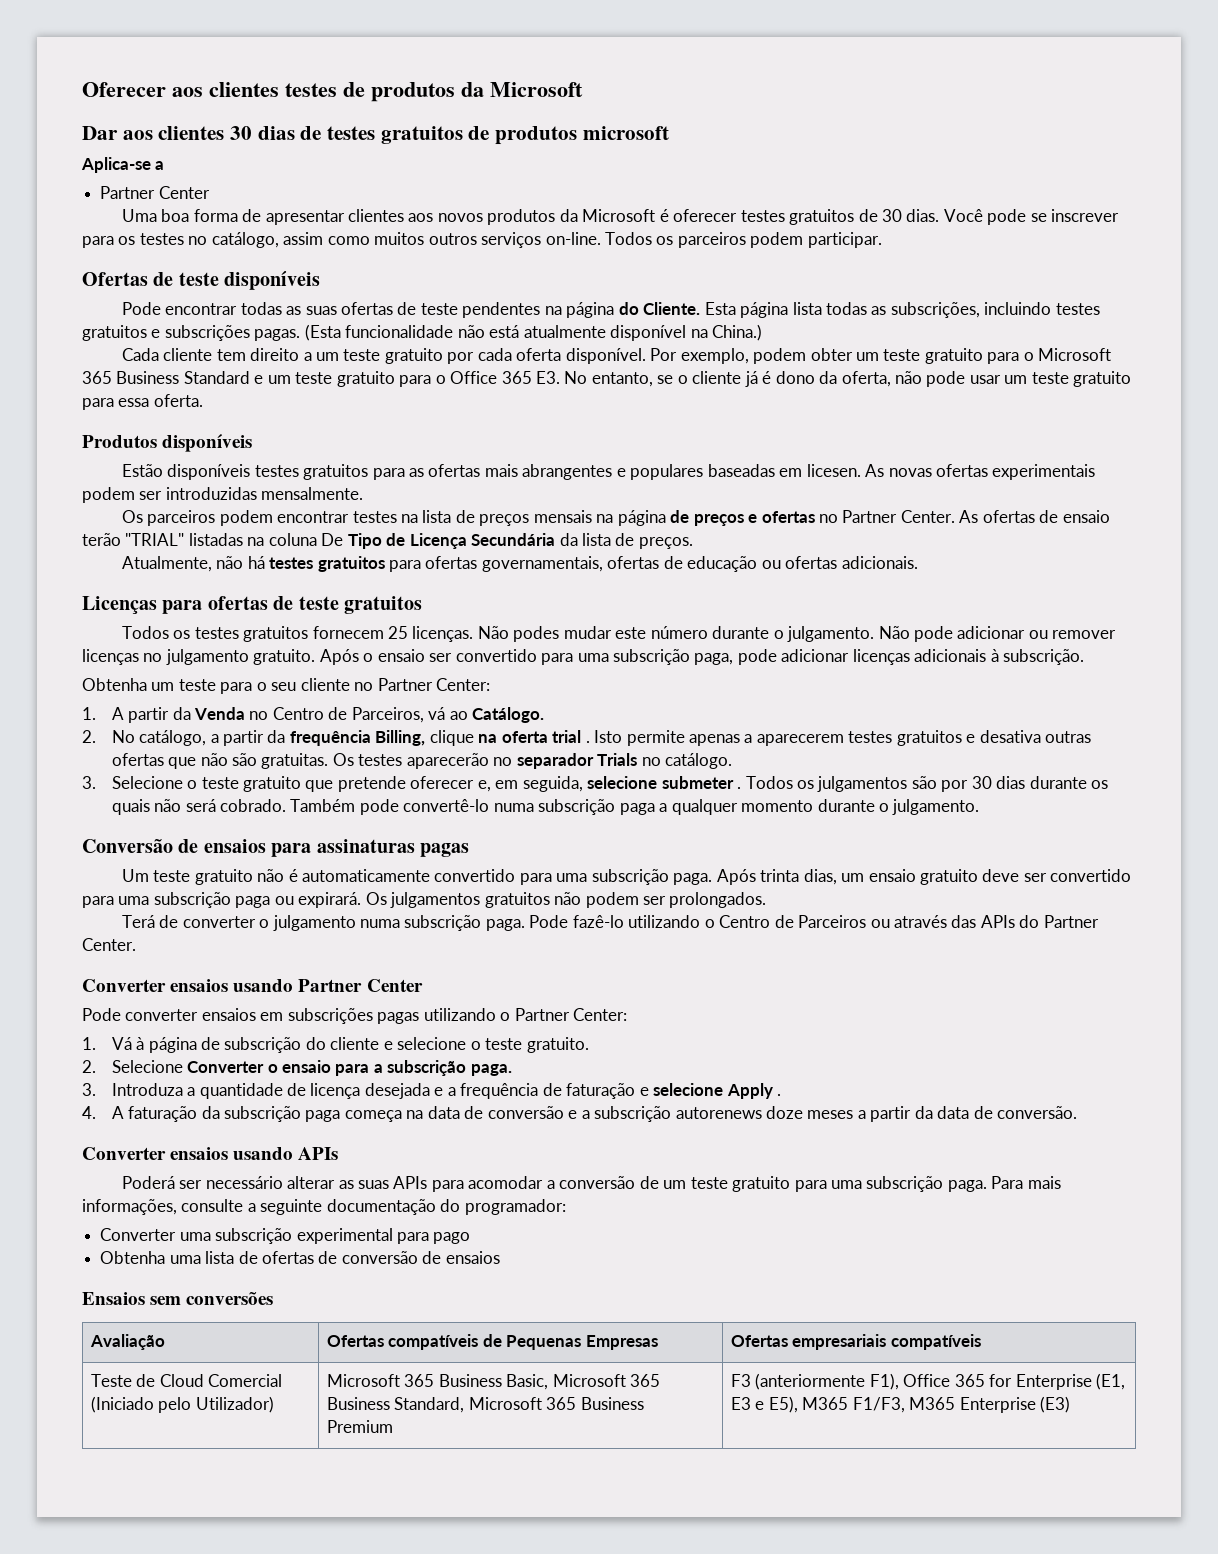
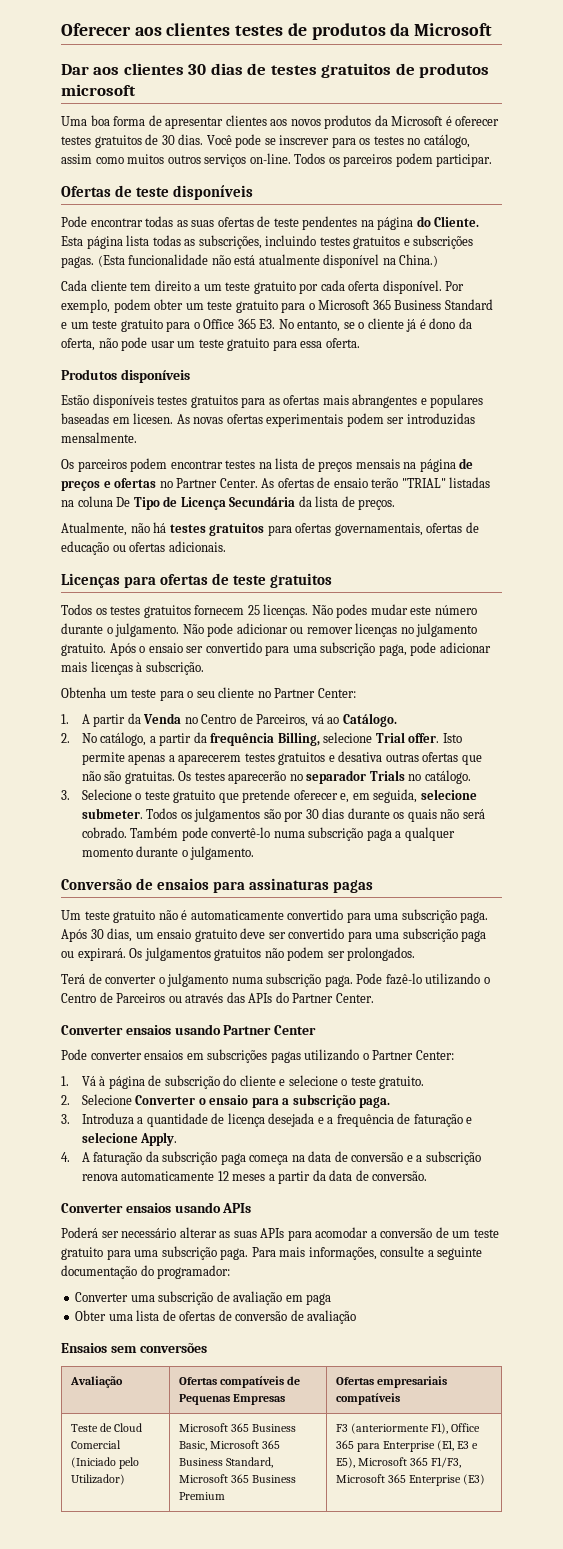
- Aplica-se a
- Partner Center
- Após o ensaio ser convertido para uma subscrição paga, pode adicionar licenças adicionais à subscrição.
+ Após o ensaio ser convertido para uma subscrição paga, pode adicionar mais licenças à subscrição.
- 2. No catálogo, a partir da frequência Billing, clique na oferta trial .
+ 2. No catálogo, a partir da frequência Billing, selecione Trial offer.
- 3. Selecione o teste gratuito que pretende oferecer e, em seguida, selecione submeter .
+ 3. Selecione o teste gratuito que pretende oferecer e, em seguida, selecione submeter.
- Após trinta dias, um ensaio gratuito deve ser convertido para uma subscrição paga ou expirará.
+ Após 30 dias, um ensaio gratuito deve ser convertido para uma subscrição paga ou expirará.
- 3. Introduza a quantidade de licença desejada e a frequência de faturação e selecione Apply .
+ 3. Introduza a quantidade de licença desejada e a frequência de faturação e selecione Apply.
- 4. A faturação da subscrição paga começa na data de conversão e a subscrição autorenews doze meses a partir da data de conversão.
+ 4. A faturação da subscrição paga começa na data de conversão e a subscrição renova automaticamente 12 meses a partir da data de conversão.
- Converter uma subscrição experimental para pago
- Obtenha uma lista de ofertas de conversão de ensaios
+ Converter uma subscrição de avaliação em paga
+ Obter uma lista de ofertas de conversão de avaliação
- Teste de Cloud Comercial (Iniciado pelo Utilizador) | Microsoft 365 Business Basic, Microsoft 365 Business Standard, Microsoft 365 Business Premium | F3 (anteriormente F1), Office 365 for Enterprise (E1, E3 e E5), M365 F1/F3, M365 Enterprise (E3)
+ Teste de Cloud Comercial (Iniciado pelo Utilizador) | Microsoft 365 Business Basic, Microsoft 365 Business Standard, Microsoft 365 Business Premium | F3 (anteriormente F1), Office 365 para Enterprise (E1, E3 e E5), Microsoft 365 F1/F3, Microsoft 365 Enterprise (E3)

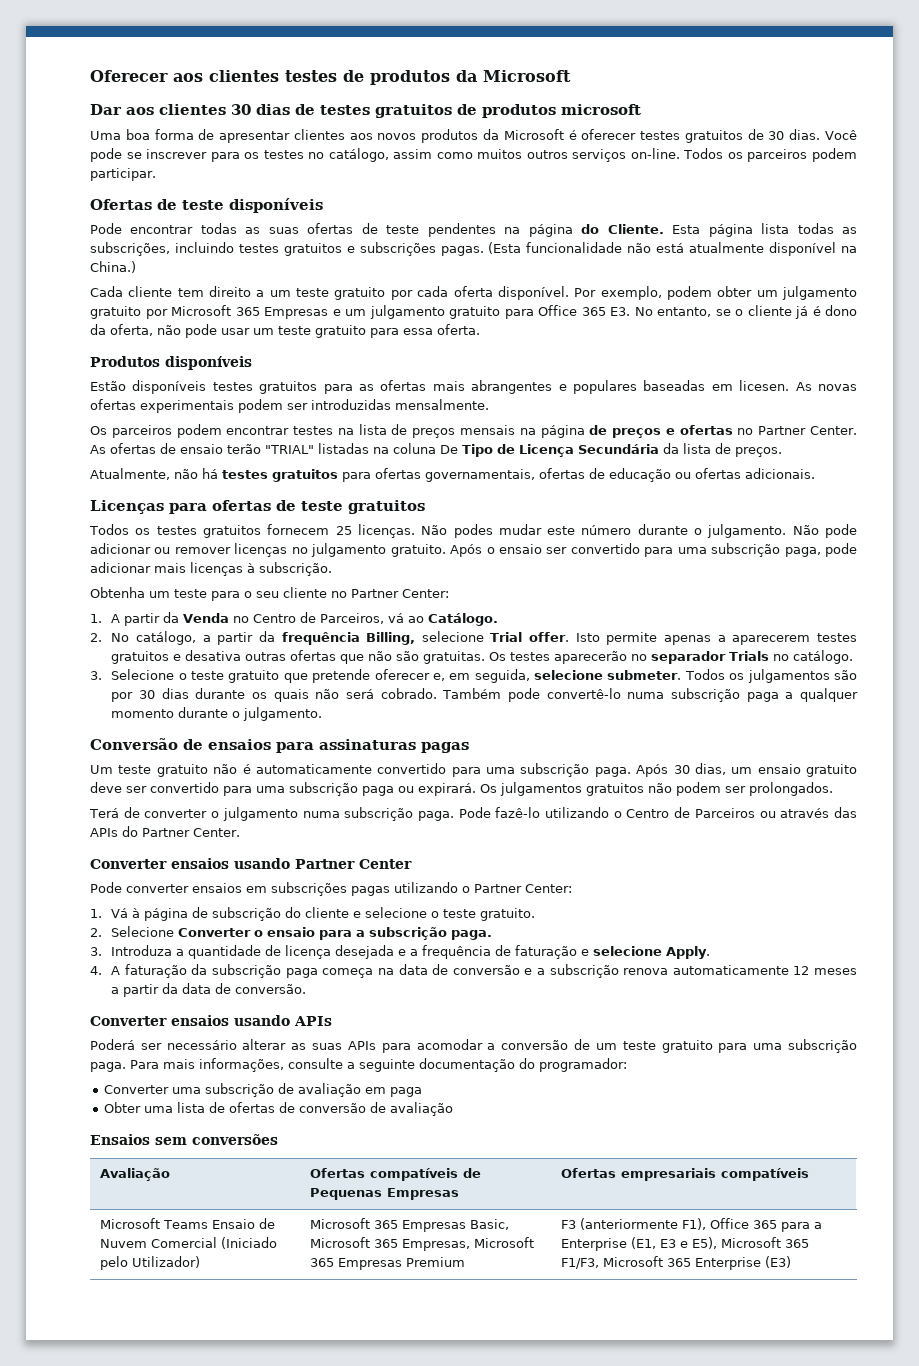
- Por exemplo, podem obter um teste gratuito para o Microsoft 365 Business Standard e um teste gratuito para o Office 365 E3. No entanto, se o cliente já é dono da oferta, não pode usar um teste gratuito para essa oferta.
+ Por exemplo, podem obter um julgamento gratuito por Microsoft 365 Empresas e um julgamento gratuito para Office 365 E3. No entanto, se o cliente já é dono da oferta, não pode usar um teste gratuito para essa oferta.
- Teste de Cloud Comercial (Iniciado pelo Utilizador) | Microsoft 365 Business Basic, Microsoft 365 Business Standard, Microsoft 365 Business Premium | F3 (anteriormente F1), Office 365 para Enterprise (E1, E3 e E5), Microsoft 365 F1/F3, Microsoft 365 Enterprise (E3)
+ Microsoft Teams Ensaio de Nuvem Comercial (Iniciado pelo Utilizador) | Microsoft 365 Empresas Basic, Microsoft 365 Empresas, Microsoft 365 Empresas Premium | F3 (anteriormente F1), Office 365 para a Enterprise (E1, E3 e E5), Microsoft 365 F1/F3, Microsoft 365 Enterprise (E3)

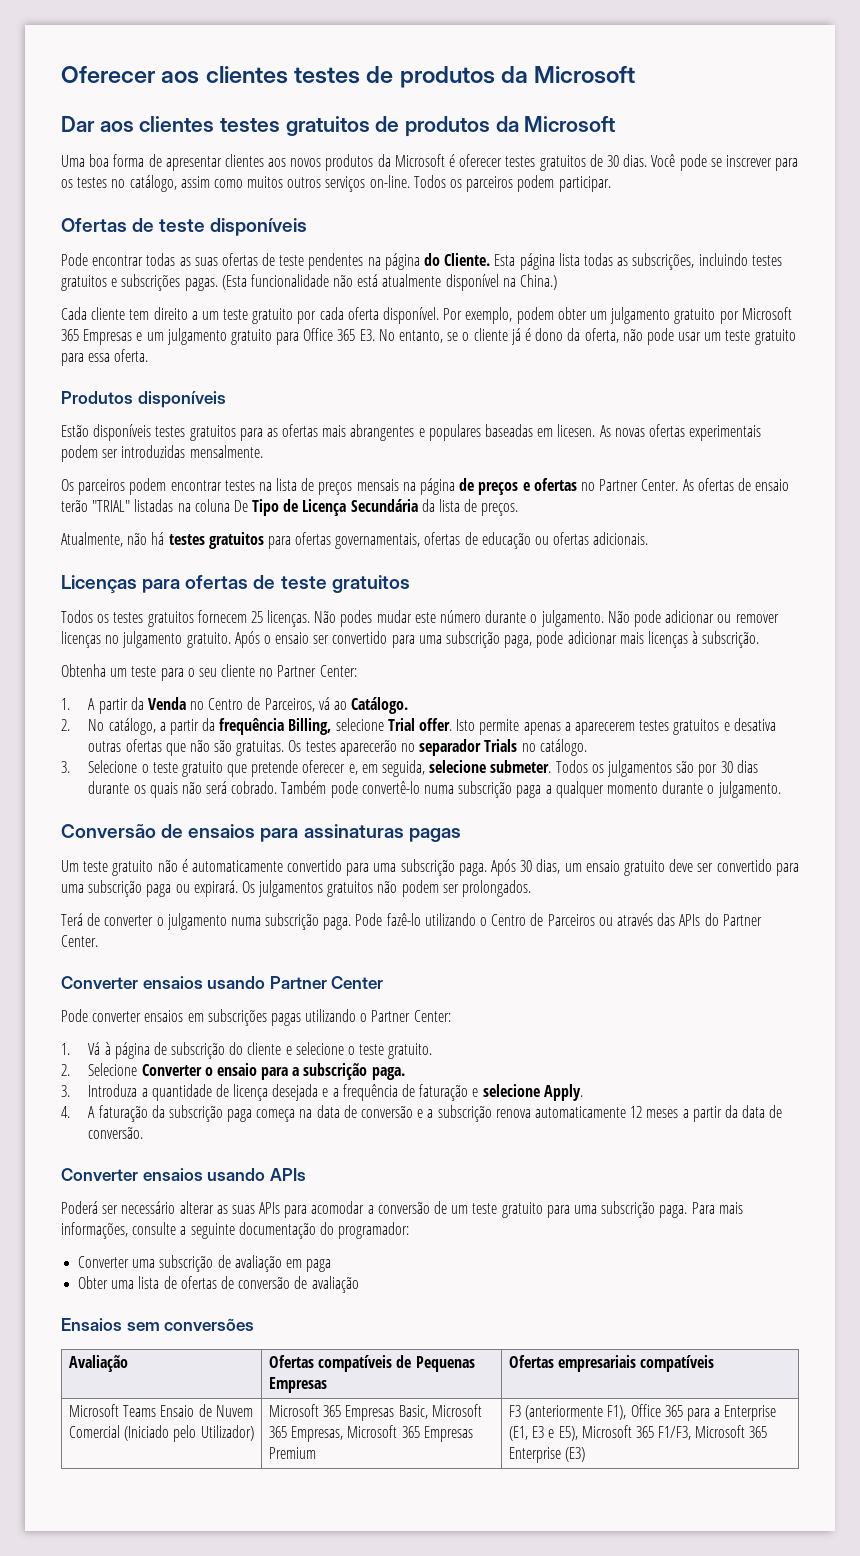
- Dar aos clientes 30 dias de testes gratuitos de produtos microsoft
+ Dar aos clientes testes gratuitos de produtos da Microsoft

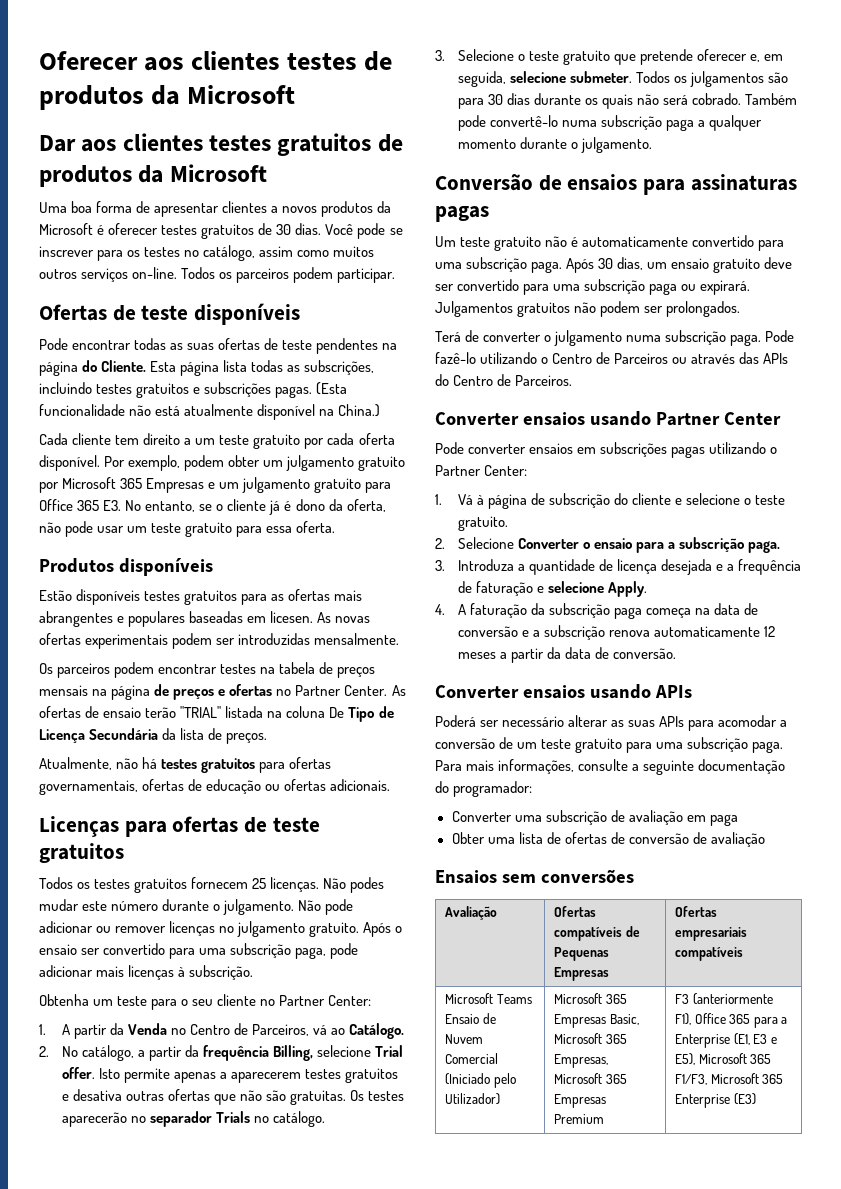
- Uma boa forma de apresentar clientes aos novos produtos da Microsoft é oferecer testes gratuitos de 30 dias.
+ Uma boa forma de apresentar clientes a novos produtos da Microsoft é oferecer testes gratuitos de 30 dias.
- Os parceiros podem encontrar testes na lista de preços mensais na página de preços e ofertas no Partner Center.
+ Os parceiros podem encontrar testes na tabela de preços mensais na página de preços e ofertas no Partner Center.
- As ofertas de ensaio terão "TRIAL" listadas na coluna De Tipo de Licença Secundária da lista de preços.
+ As ofertas de ensaio terão "TRIAL" listada na coluna De Tipo de Licença Secundária da lista de preços.
- Todos os julgamentos são por 30 dias durante os quais não será cobrado.
+ Todos os julgamentos são para 30 dias durante os quais não será cobrado.
- Os julgamentos gratuitos não podem ser prolongados.
+ Julgamentos gratuitos não podem ser prolongados.
- Pode fazê-lo utilizando o Centro de Parceiros ou através das APIs do Partner Center.
+ Pode fazê-lo utilizando o Centro de Parceiros ou através das APIs do Centro de Parceiros.

